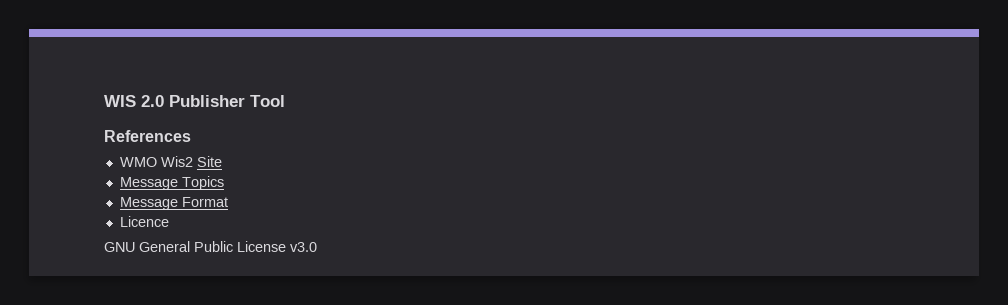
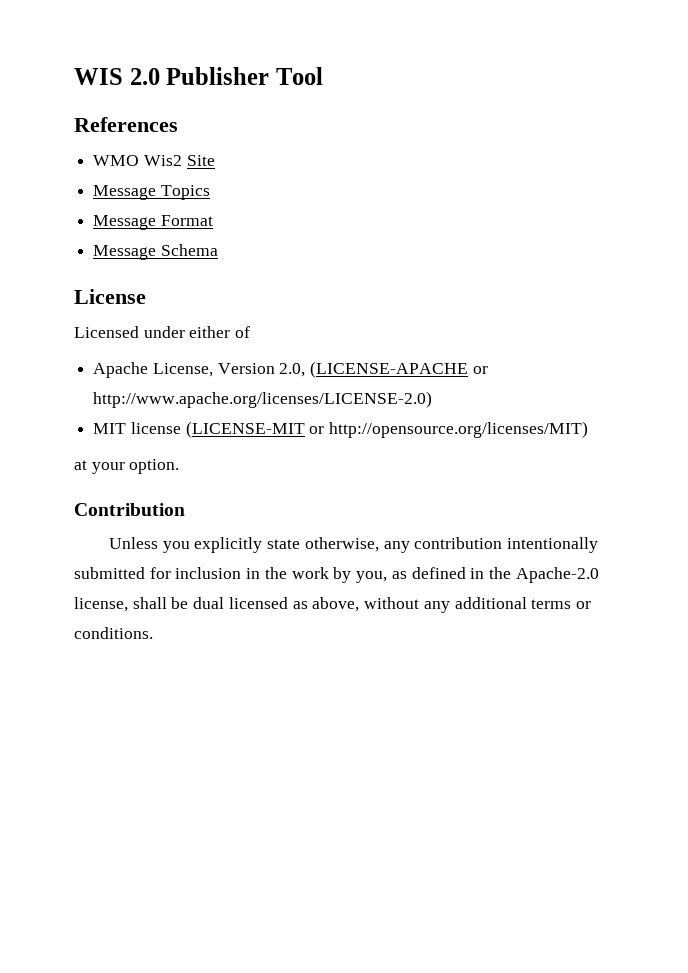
- Licence
- GNU General Public License v3.0
+ Message Schema
+ License
+ Licensed under either of
+ Apache License, Version 2.0, (LICENSE-APACHE or http://www.apache.org/licenses/LICENSE-2.0)
+ MIT license (LICENSE-MIT or http://opensource.org/licenses/MIT)
+ at your option.
+ Contribution
+ Unless you explicitly state otherwise, any contribution intentionally submitted for inclusion in the work by you, as defined in the Apache-2.0 license, shall be dual licensed as above, without any additional terms or conditions.

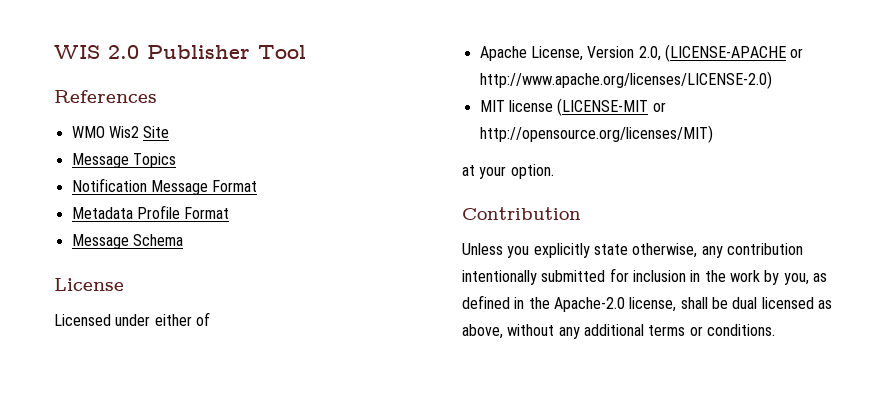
- Message Format
+ Notification Message Format
+ Metadata Profile Format

